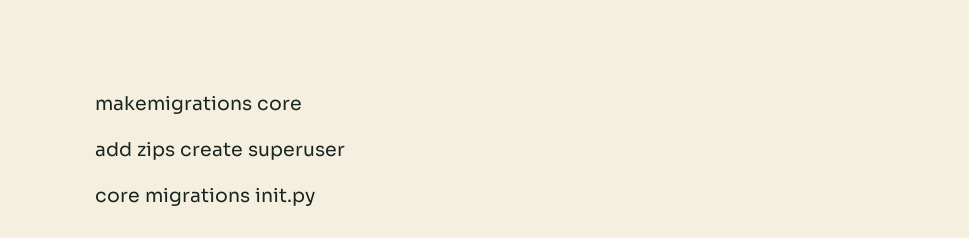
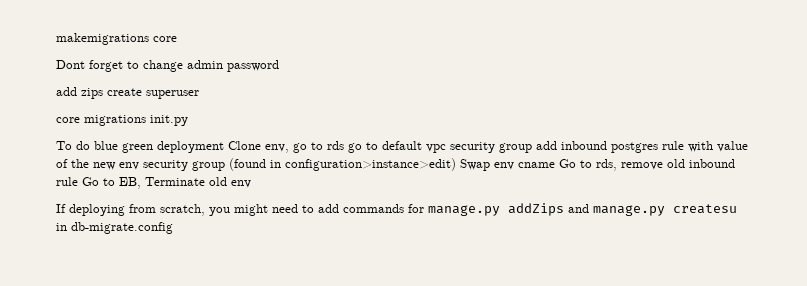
+ Dont forget to change admin password
+ To do blue green deployment Clone env, go to rds go to default vpc security group add inbound postgres rule with value of the new env security group (found in configuration>instance>edit) Swap env cname Go to rds, remove old inbound rule Go to EB, Terminate old env
+ If deploying from scratch, you might need to add commands for manage.py addZips and manage.py createsu in db-migrate.config

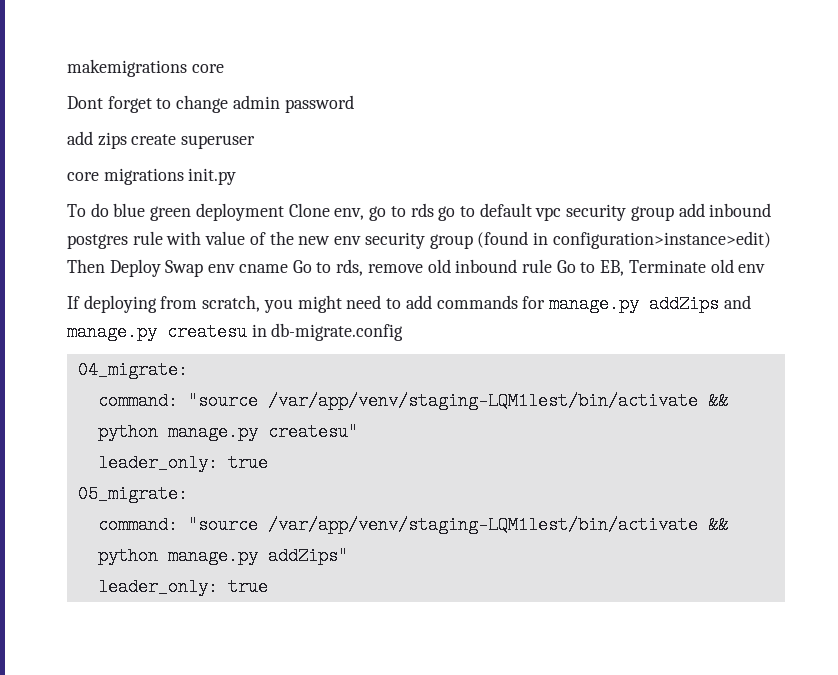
- To do blue green deployment Clone env, go to rds go to default vpc security group add inbound postgres rule with value of the new env security group (found in configuration>instance>edit) Swap env cname Go to rds, remove old inbound rule Go to EB, Terminate old env
+ To do blue green deployment Clone env, go to rds go to default vpc security group add inbound postgres rule with value of the new env security group (found in configuration>instance>edit) Then Deploy Swap env cname Go to rds, remove old inbound rule Go to EB, Terminate old env
+ 04_migrate:
+ command: "source /var/app/venv/staging-LQM1lest/bin/activate && python manage.py createsu"
+ leader_only: true
+ 05_migrate:
+ command: "source /var/app/venv/staging-LQM1lest/bin/activate && python manage.py addZips"
+ leader_only: true

